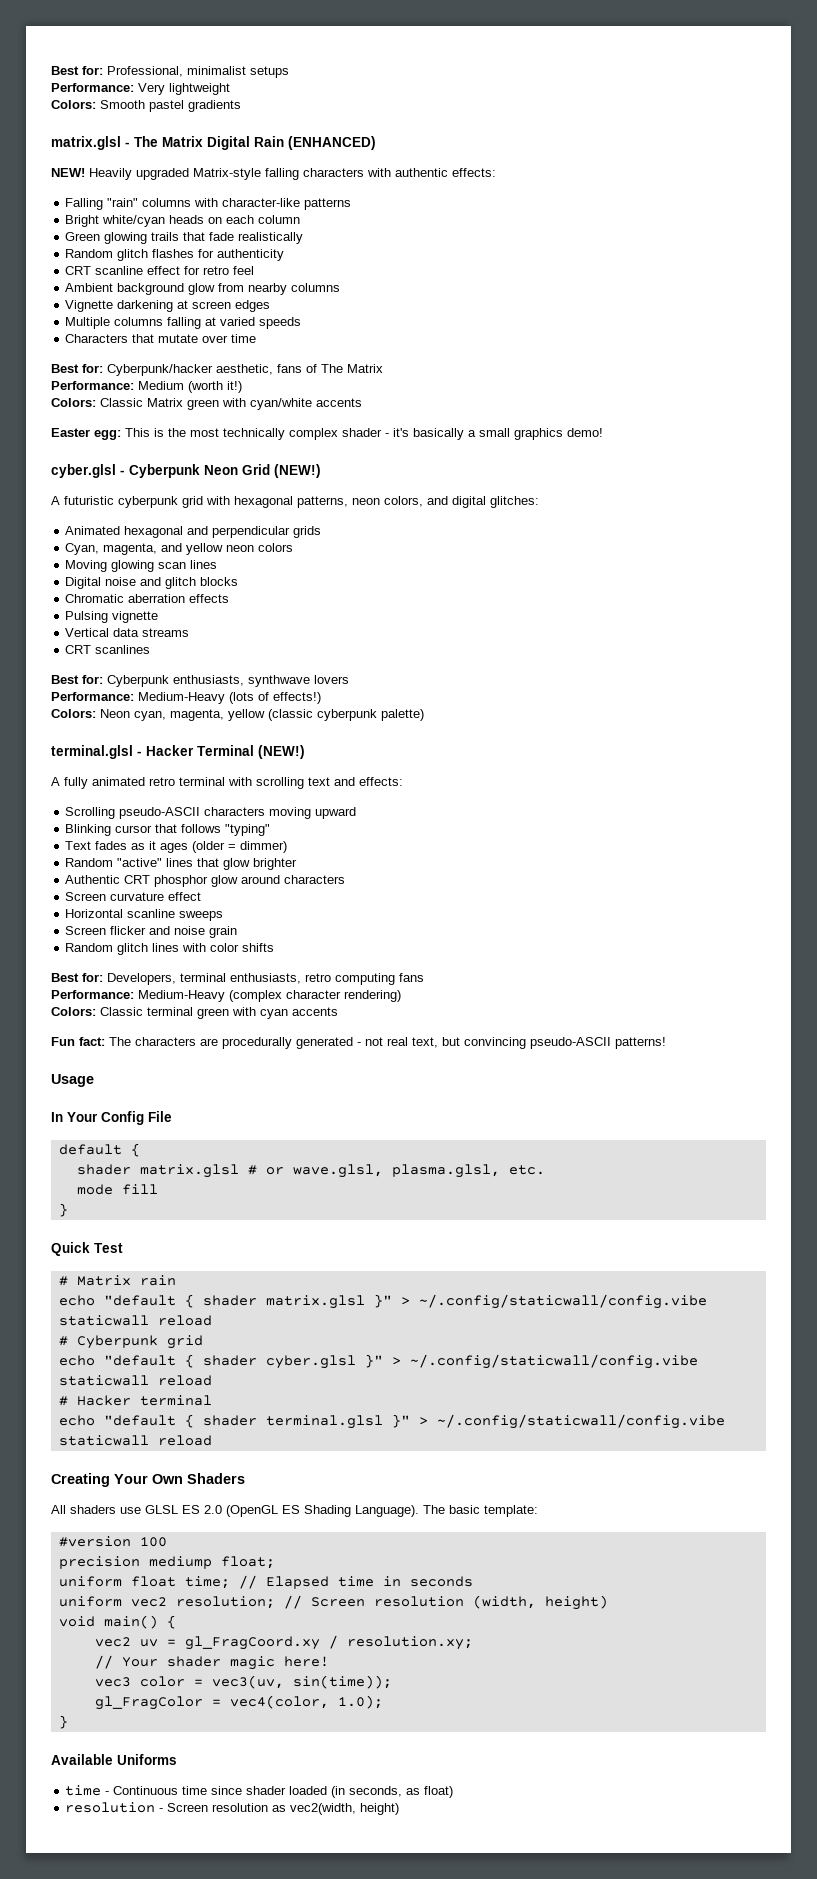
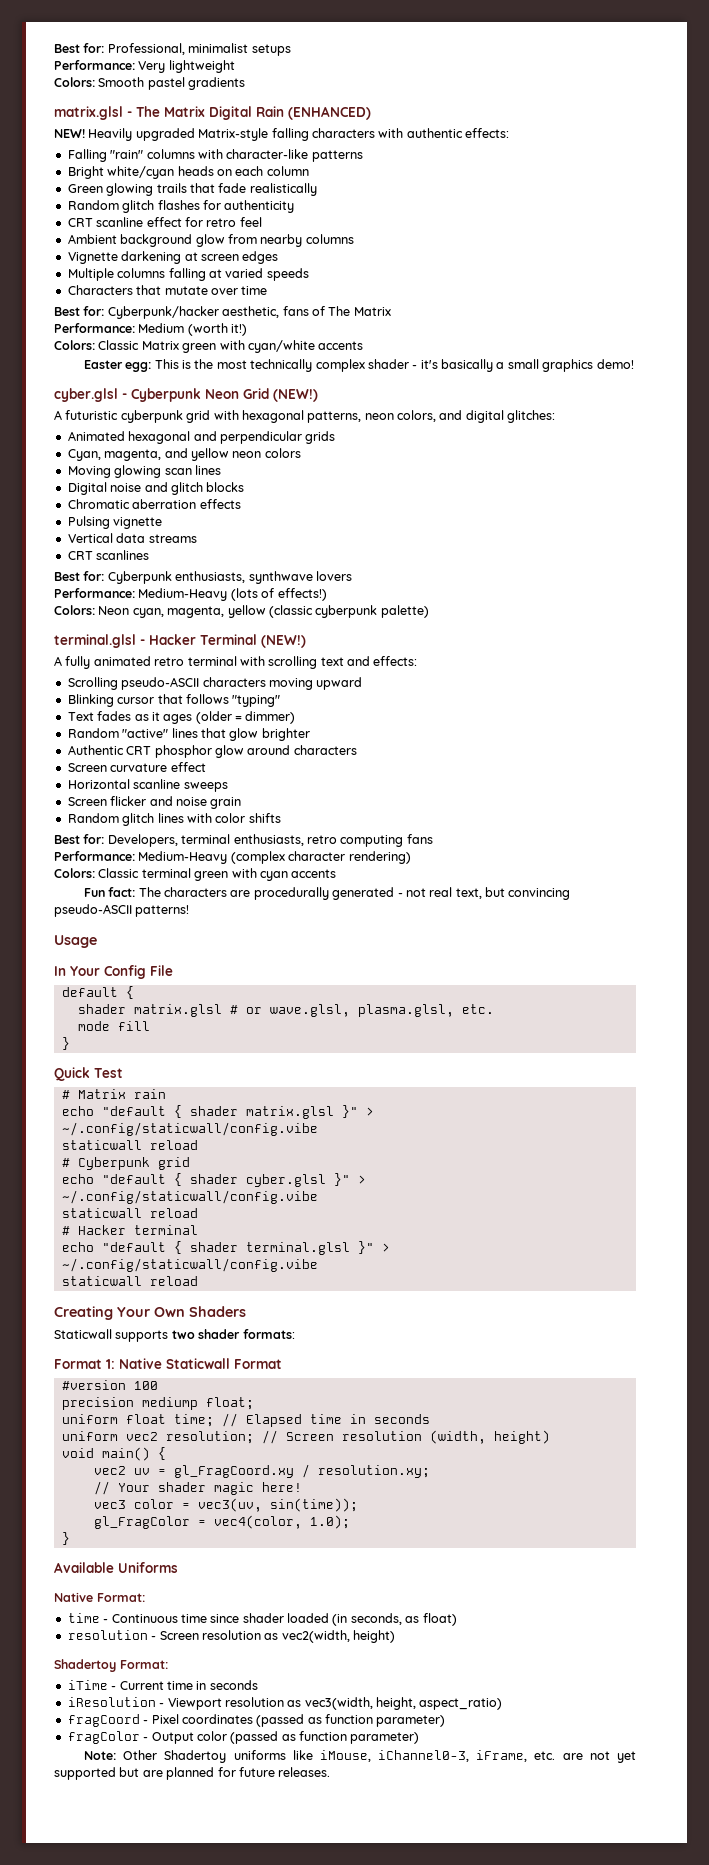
- All shaders use GLSL ES 2.0 (OpenGL ES Shading Language). The basic template:
+ Staticwall supports two shader formats:
+ Format 1: Native Staticwall Format
+ Native Format:
+ Shadertoy Format:
+ iTime - Current time in seconds
+ iResolution - Viewport resolution as vec3(width, height, aspect_ratio)
+ fragCoord - Pixel coordinates (passed as function parameter)
+ fragColor - Output color (passed as function parameter)
+ Note: Other Shadertoy uniforms like iMouse, iChannel0-3, iFrame, etc. are not yet supported but are planned for future releases.

